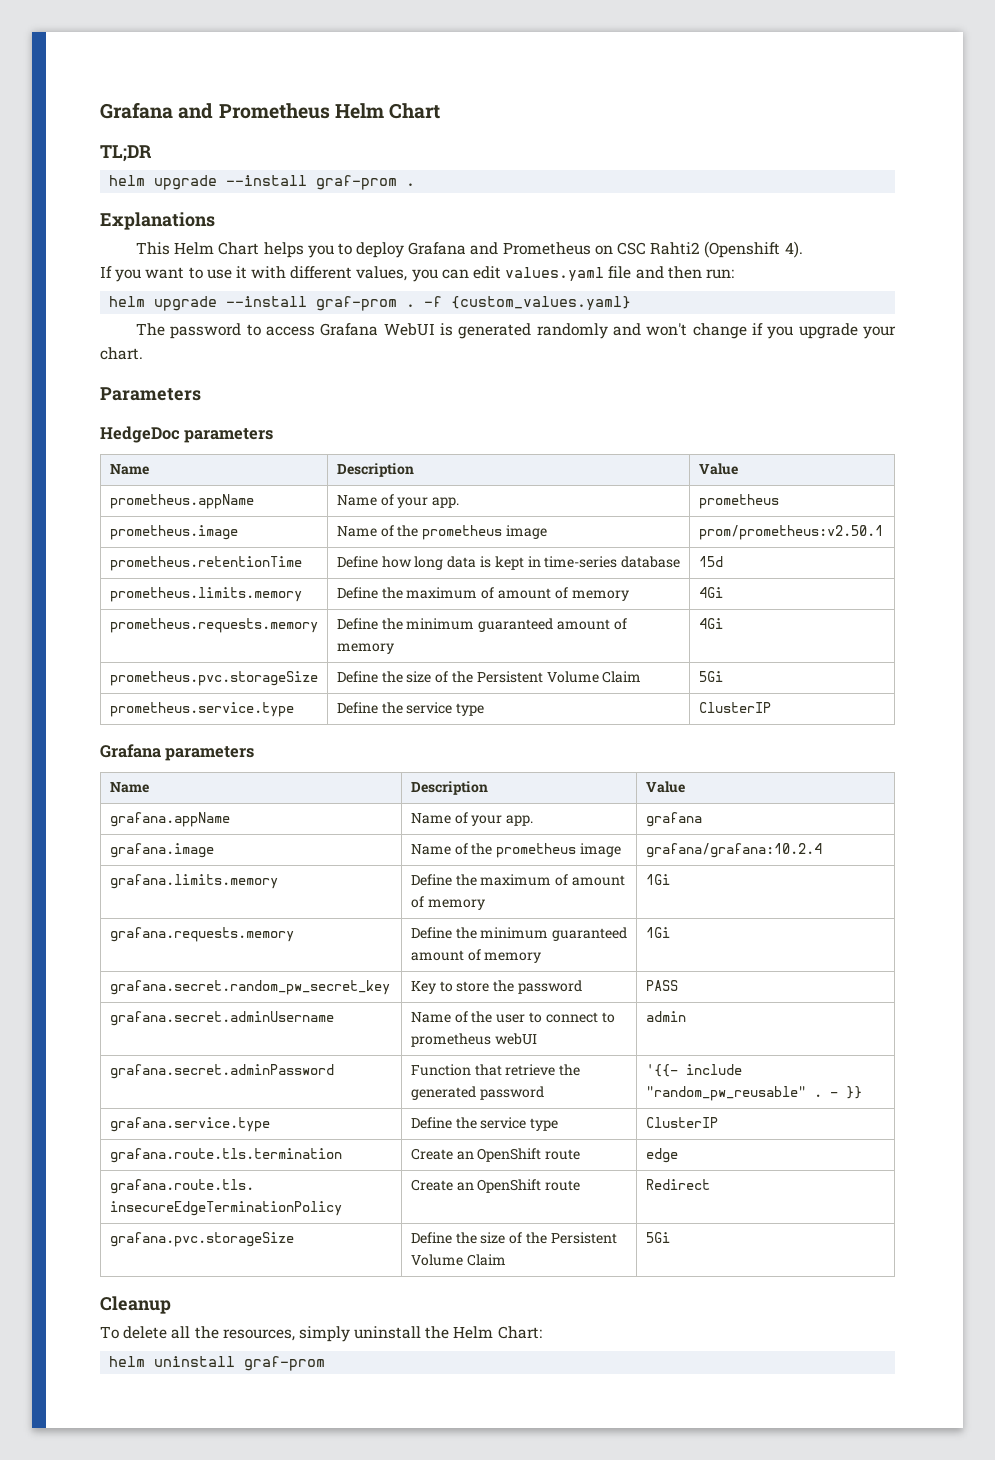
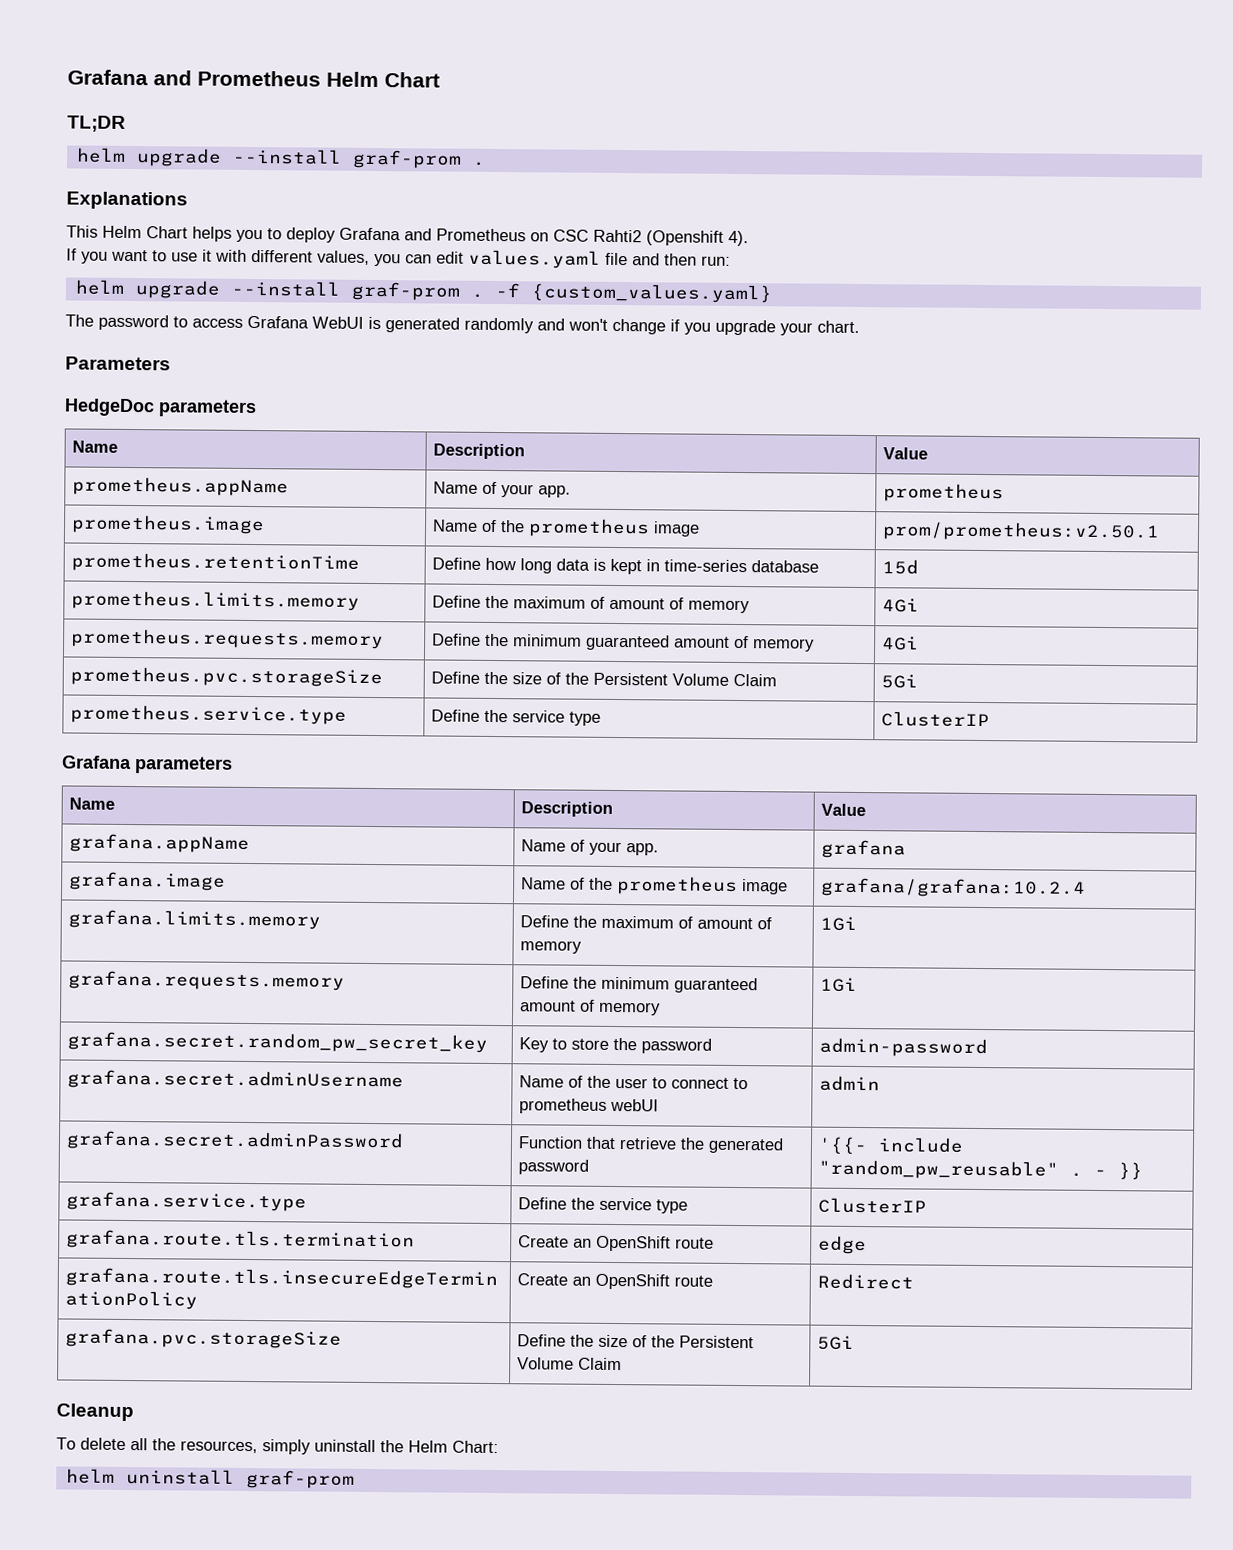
- grafana.secret.random_pw_secret_key | Key to store the password | PASS
+ grafana.secret.random_pw_secret_key | Key to store the password | admin-password

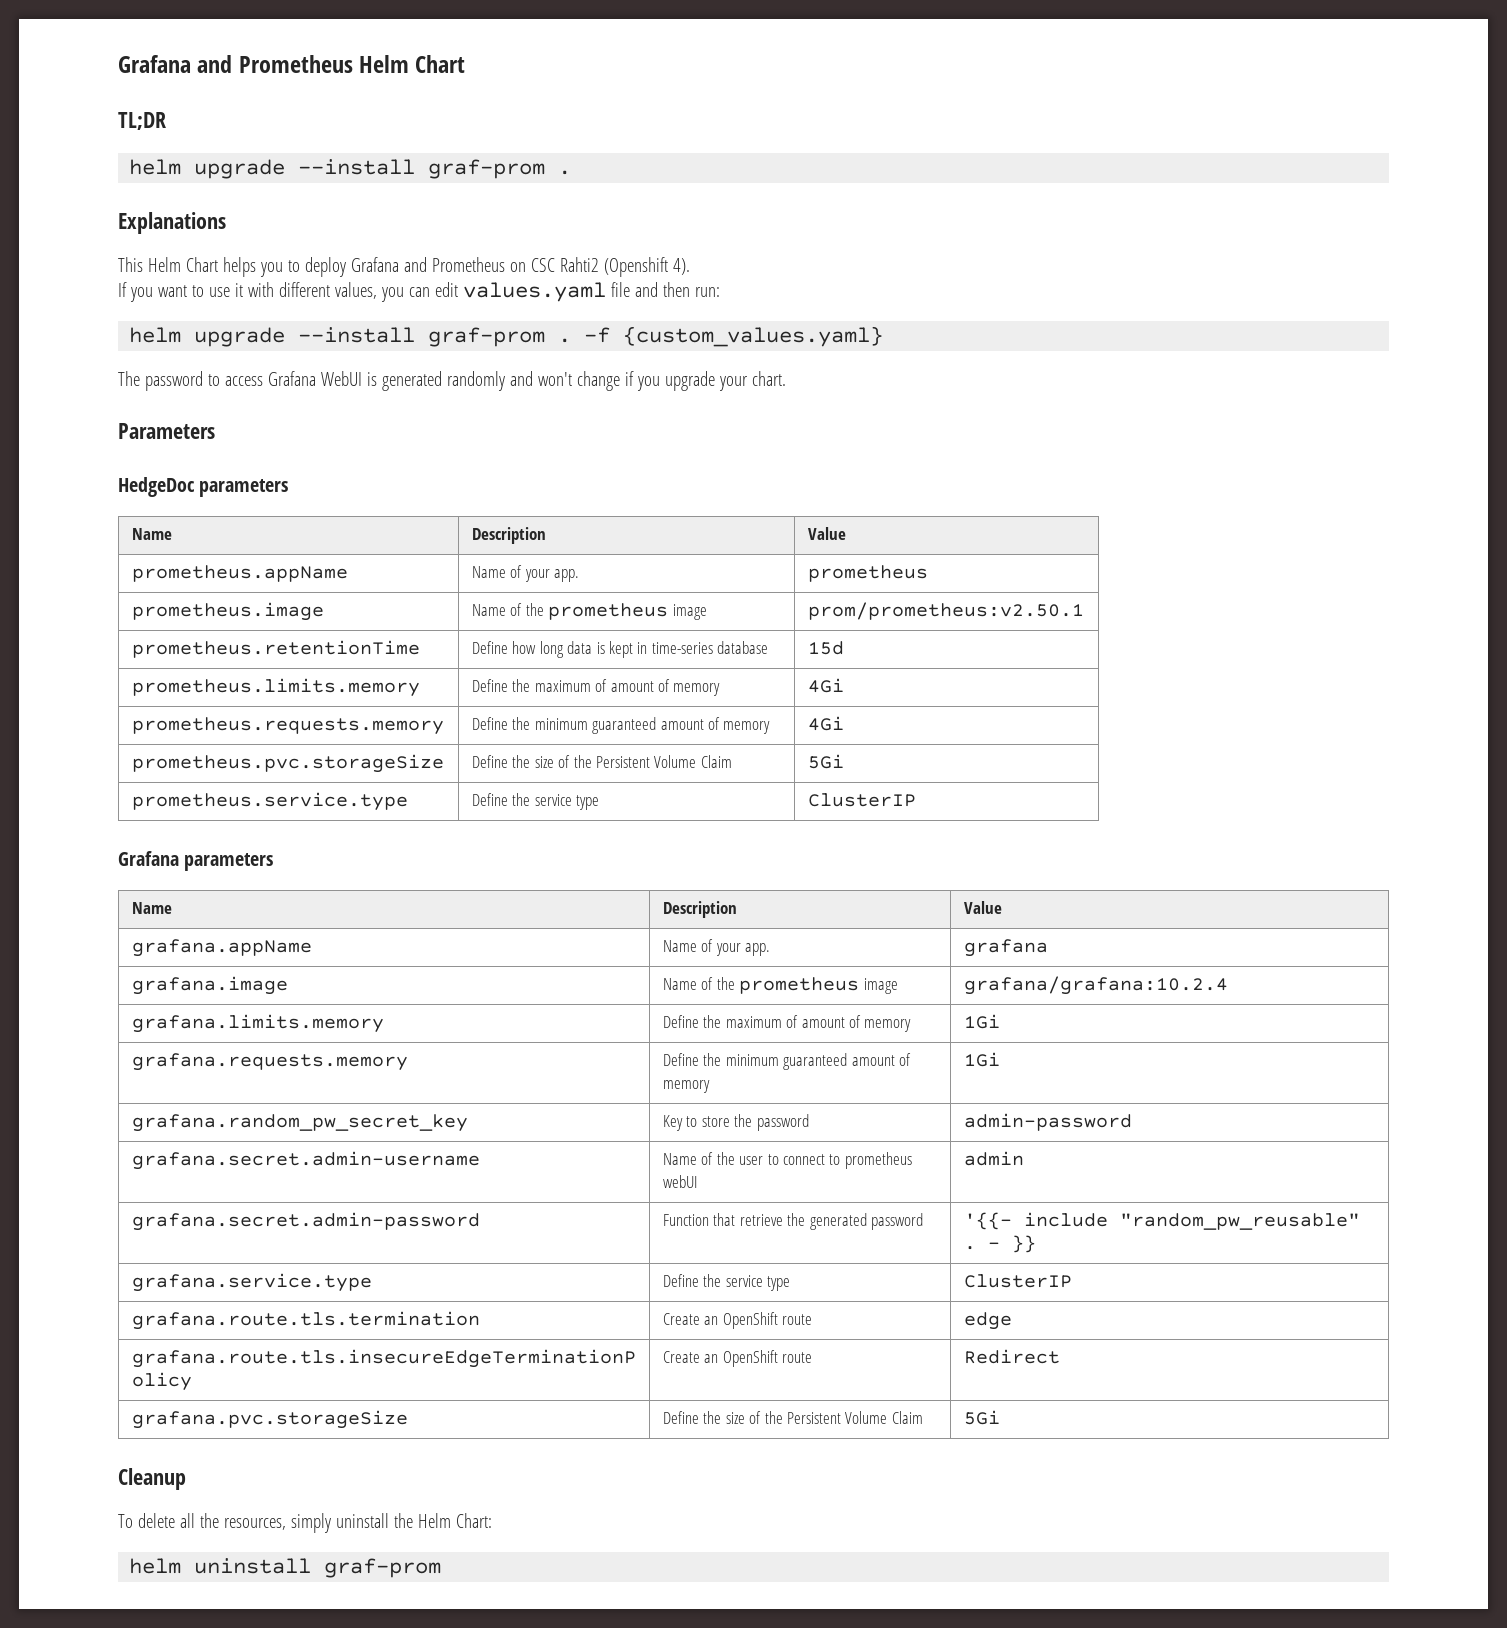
- grafana.secret.random_pw_secret_key | Key to store the password | admin-password
+ grafana.random_pw_secret_key | Key to store the password | admin-password
- grafana.secret.adminUsername | Name of the user to connect to prometheus webUI | admin
+ grafana.secret.admin-username | Name of the user to connect to prometheus webUI | admin
- grafana.secret.adminPassword | Function that retrieve the generated password | '{{- include "random_pw_reusable" . - }}
+ grafana.secret.admin-password | Function that retrieve the generated password | '{{- include "random_pw_reusable" . - }}

